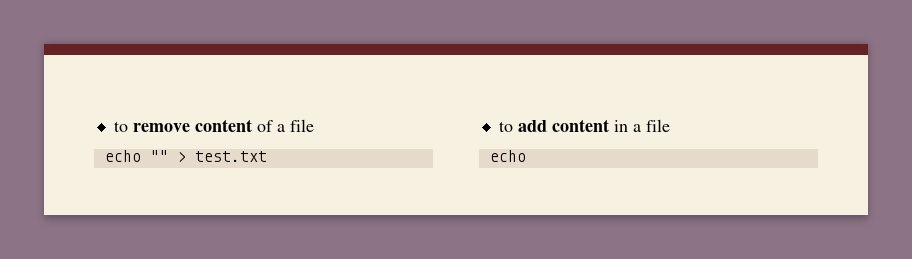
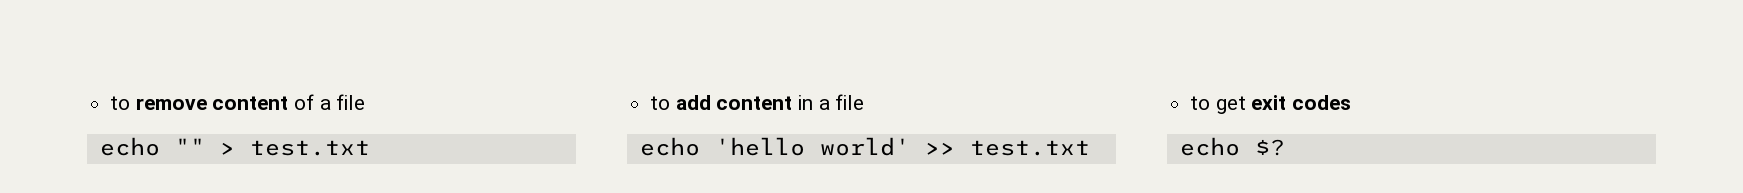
  to add content in a file
- echo
+ echo 'hello world' >> test.txt
+ to get exit codes
+ echo $?

